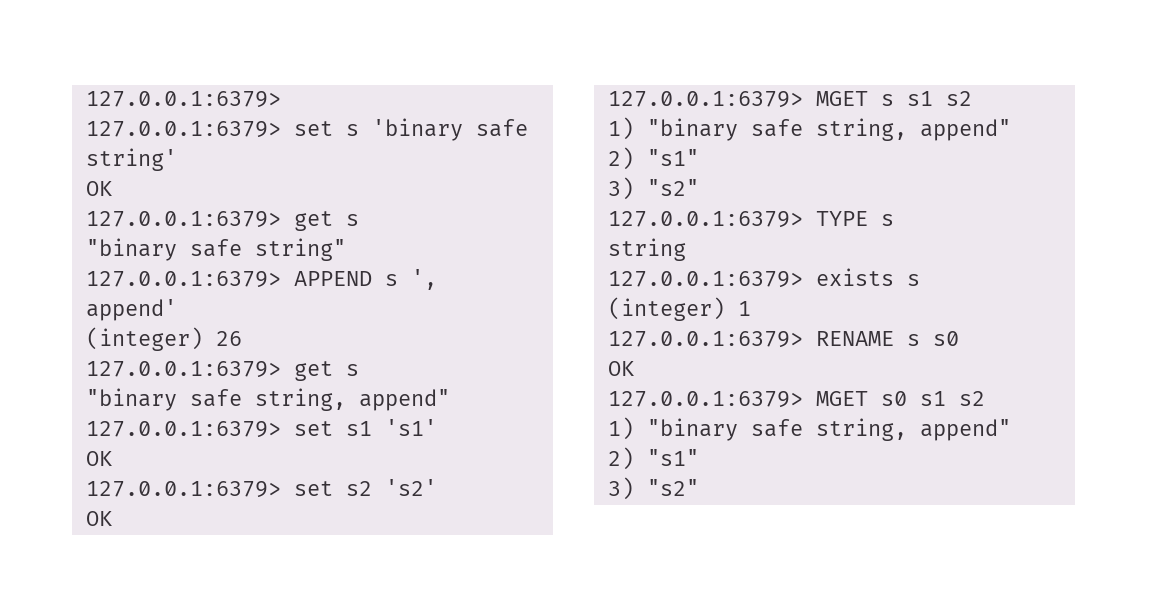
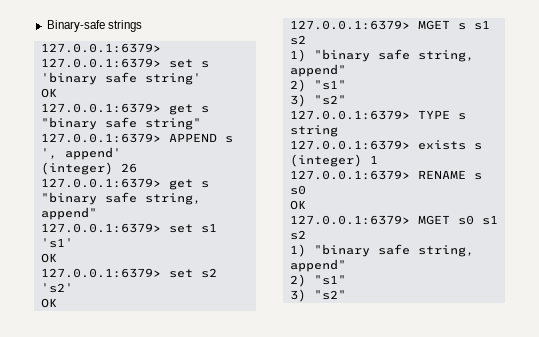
+ Binary-safe strings

